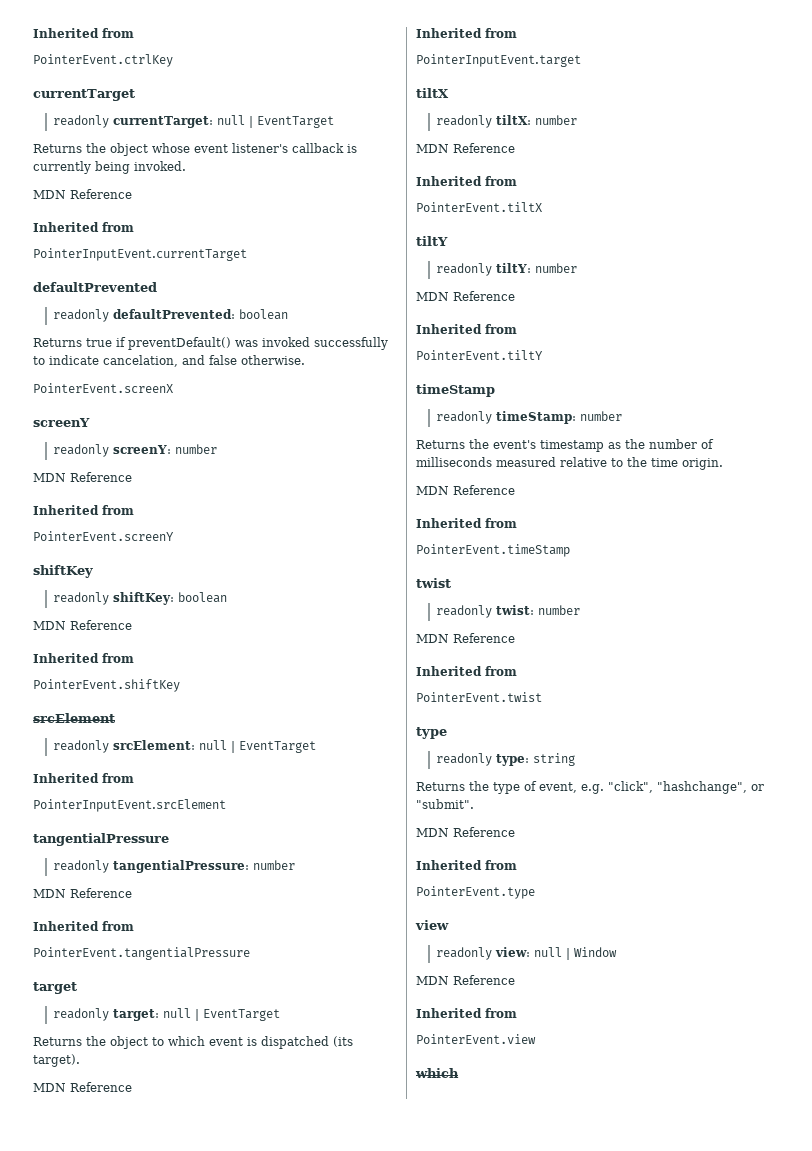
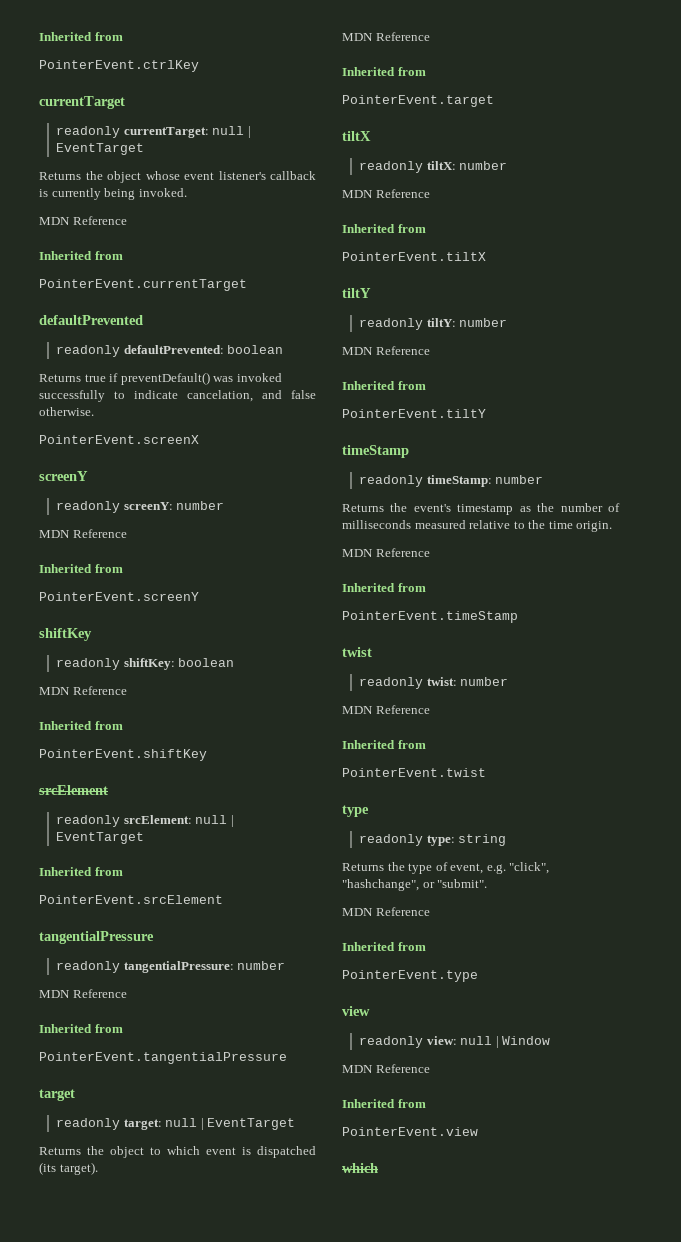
- PointerInputEvent.currentTarget
+ PointerEvent.currentTarget
- PointerInputEvent.srcElement
+ PointerEvent.srcElement
- PointerInputEvent.target
+ PointerEvent.target

